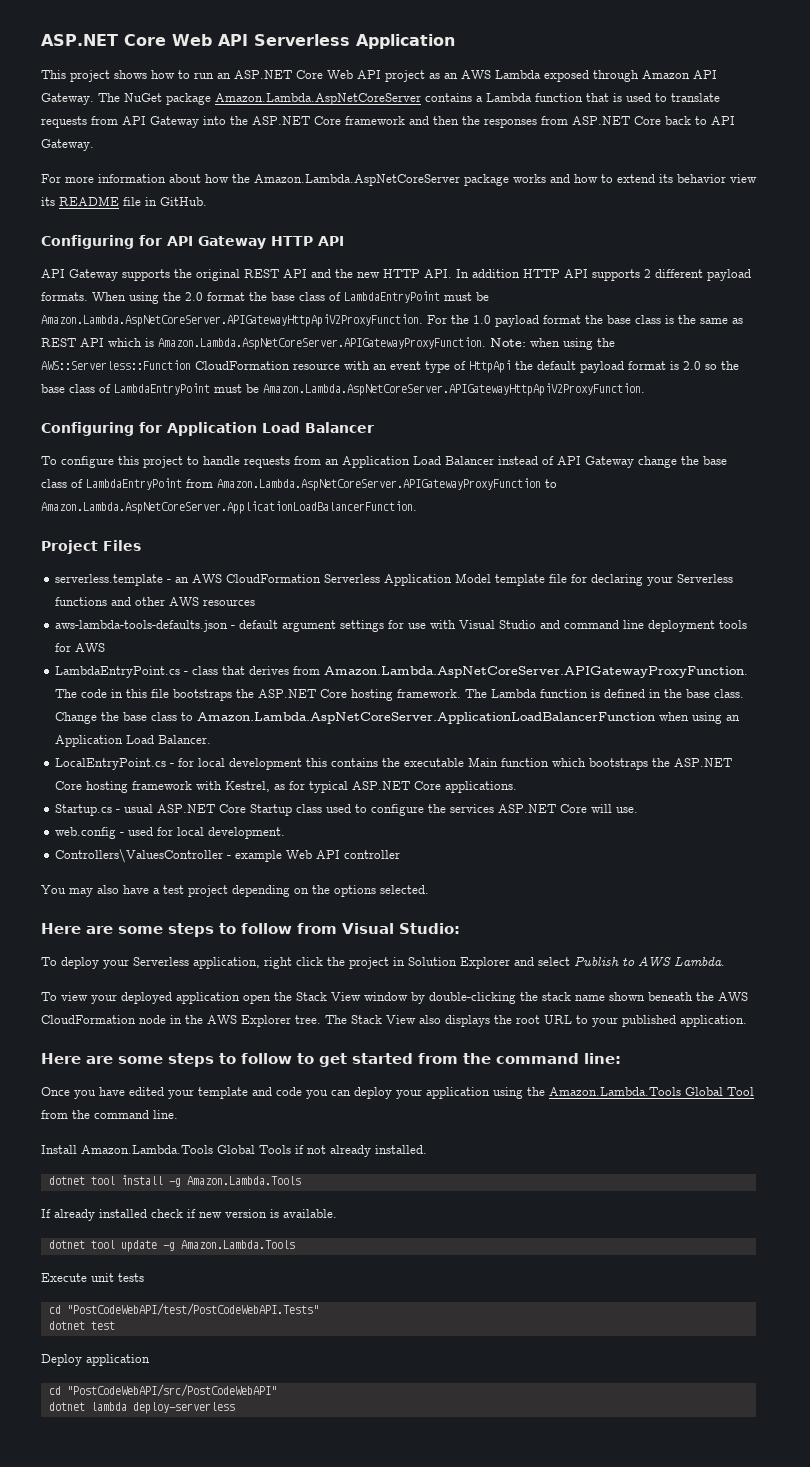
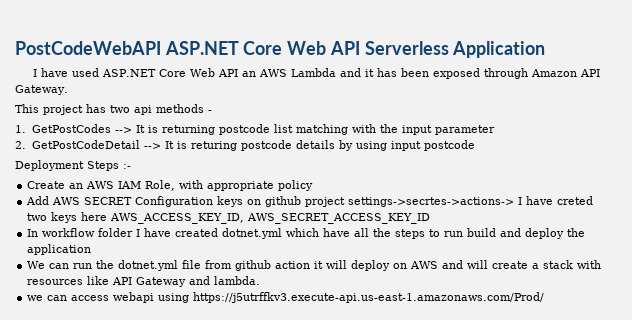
- ASP.NET Core Web API Serverless Application
+ PostCodeWebAPI ASP.NET Core Web API Serverless Application
- This project shows how to run an ASP.NET Core Web API project as an AWS Lambda exposed through Amazon API Gateway. The NuGet package Amazon.Lambda.AspNetCoreServer contains a Lambda function that is used to translate requests from API Gateway into the ASP.NET Core framework and then the responses from ASP.NET Core back to API Gateway.
- For more information about how the Amazon.Lambda.AspNetCoreServer package works and how to extend its behavior view its README file in GitHub.
- Configuring for API Gateway HTTP API
- API Gateway supports the original REST API and the new HTTP API. In addition HTTP API supports 2 different payload formats. When using the 2.0 format the base class of LambdaEntryPoint must be Amazon.Lambda.AspNetCoreServer.APIGatewayHttpApiV2ProxyFunction. For the 1.0 payload format the base class is the same as REST API which is Amazon.Lambda.AspNetCoreServer.APIGatewayProxyFunction. Note: when using the AWS::Serverless::Function CloudFormation resource with an event type of HttpApi the default payload format is 2.0 so the base class of LambdaEntryPoint must be Amazon.Lambda.AspNetCoreServer.APIGatewayHttpApiV2ProxyFunction.
- Configuring for Application Load Balancer
- To configure this project to handle requests from an Application Load Balancer instead of API Gateway change the base class of LambdaEntryPoint from Amazon.Lambda.AspNetCoreServer.APIGatewayProxyFunction to Amazon.Lambda.AspNetCoreServer.ApplicationLoadBalancerFunction.
- Project Files
- serverless.template - an AWS CloudFormation Serverless Application Model template file for declaring your Serverless functions and other AWS resources
- aws-lambda-tools-defaults.json - default argument settings for use with Visual Studio and command line deployment tools for AWS
- LambdaEntryPoint.cs - class that derives from Amazon.Lambda.AspNetCoreServer.APIGatewayProxyFunction. The code in this file bootstraps the ASP.NET Core hosting framework. The Lambda function is defined in the base class. Change the base class to Amazon.Lambda.AspNetCoreServer.ApplicationLoadBalancerFunction when using an Application Load Balancer.
- LocalEntryPoint.cs - for local development this contains the executable Main function which bootstraps the ASP.NET Core hosting framework with Kestrel, as for typical ASP.NET Core applications.
- Startup.cs - usual ASP.NET Core Startup class used to configure the services ASP.NET Core will use.
- web.config - used for local development.
- Controllers\ValuesController - example Web API controller
- You may also have a test project depending on the options selected.
- Here are some steps to follow from Visual Studio:
- To deploy your Serverless application, right click the project in Solution Explorer and select Publish to AWS Lambda.
- To view your deployed application open the Stack View window by double-clicking the stack name shown beneath the AWS CloudFormation node in the AWS Explorer tree. The Stack View also displays the root URL to your published application.
- Here are some steps to follow to get started from the command line:
- Once you have edited your template and code you can deploy your application using the Amazon.Lambda.Tools Global Tool from the command line.
- Install Amazon.Lambda.Tools Global Tools if not already installed.
- dotnet tool install -g Amazon.Lambda.Tools
- If already installed check if new version is available.
- dotnet tool update -g Amazon.Lambda.Tools
- Execute unit tests
- cd "PostCodeWebAPI/test/PostCodeWebAPI.Tests"
- dotnet test
- Deploy application
- cd "PostCodeWebAPI/src/PostCodeWebAPI"
- dotnet lambda deploy-serverless
+ I have used ASP.NET Core Web API an AWS Lambda and it has been exposed through Amazon API Gateway.
+ This project has two api methods -
+ 1. GetPostCodes --> It is returning postcode list matching with the input parameter
+ 2. GetPostCodeDetail --> It is returing postcode details by using input postcode
+ Deployment Steps :-
+ Create an AWS IAM Role, with appropriate policy
+ Add AWS SECRET Configuration keys on github project settings->secrtes->actions-> I have creted two keys here AWS_ACCESS_KEY_ID, AWS_SECRET_ACCESS_KEY_ID
+ In workflow folder I have created dotnet.yml which have all the steps to run build and deploy the application
+ We can run the dotnet.yml file from github action it will deploy on AWS and will create a stack with resources like API Gateway and lambda.
+ we can access webapi using https://j5utrffkv3.execute-api.us-east-1.amazonaws.com/Prod/

